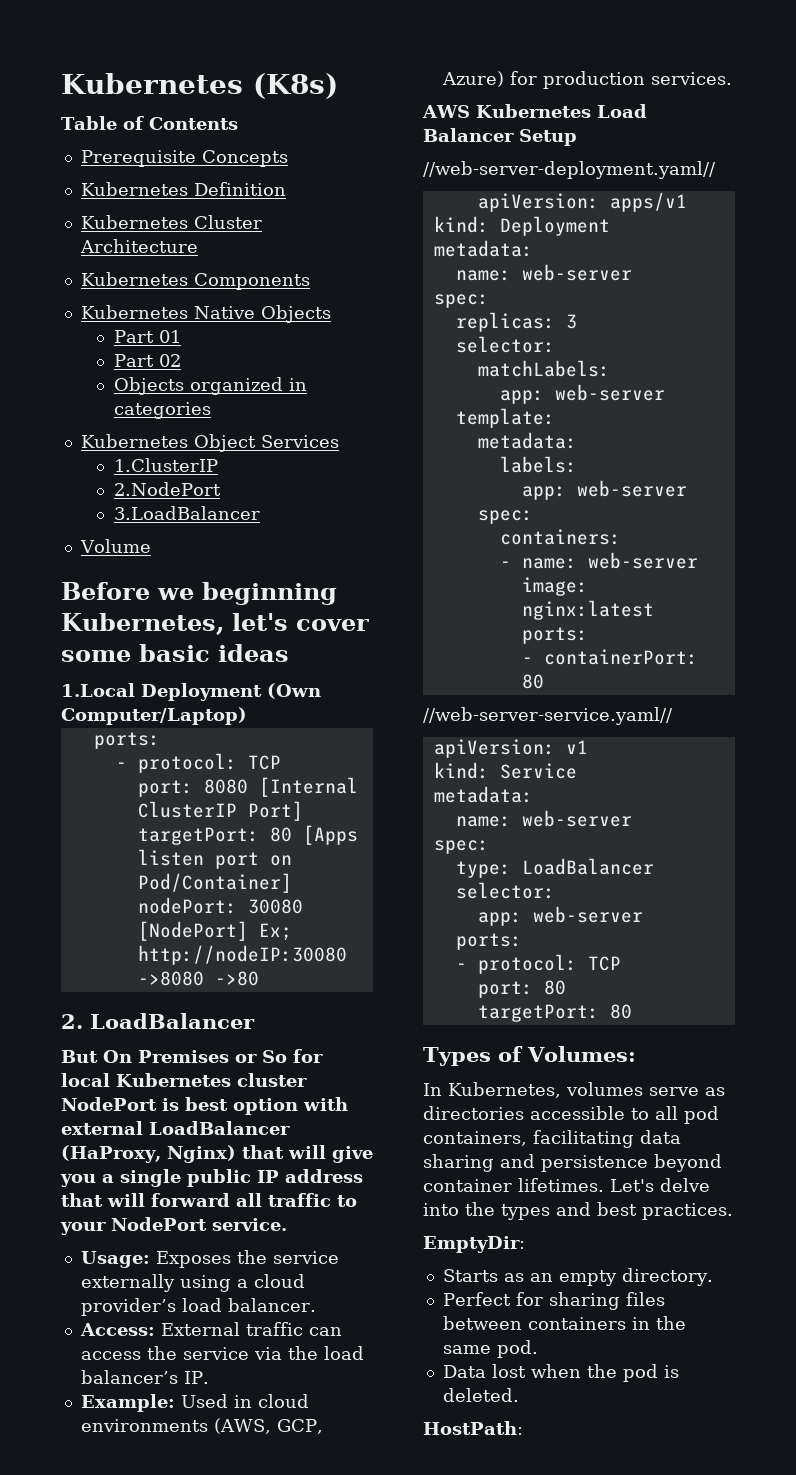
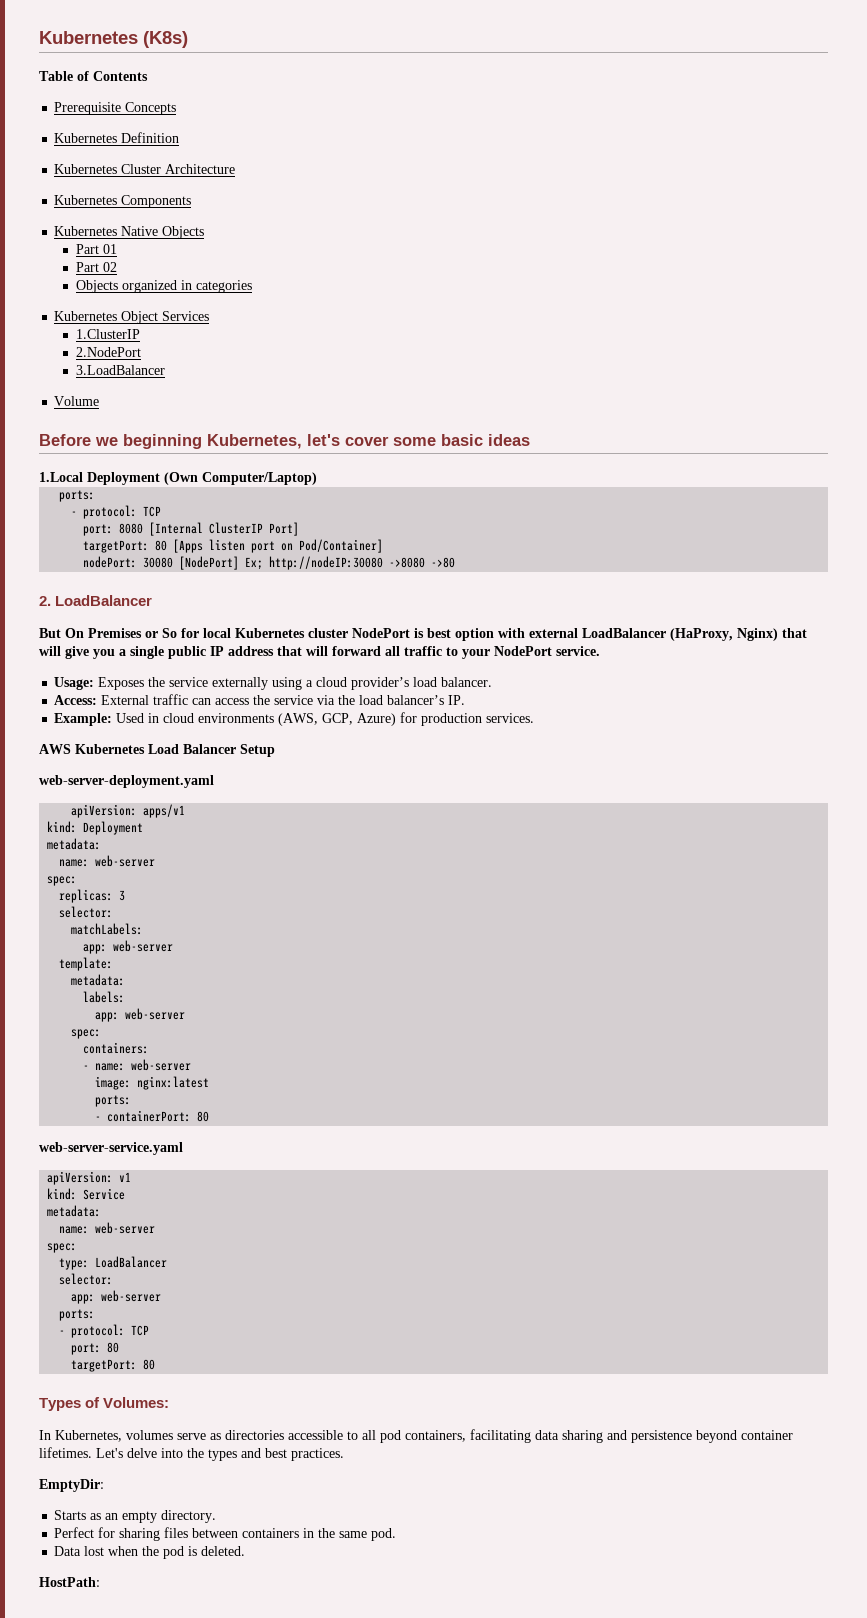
- //web-server-deployment.yaml//
+ web-server-deployment.yaml
- //web-server-service.yaml//
+ web-server-service.yaml

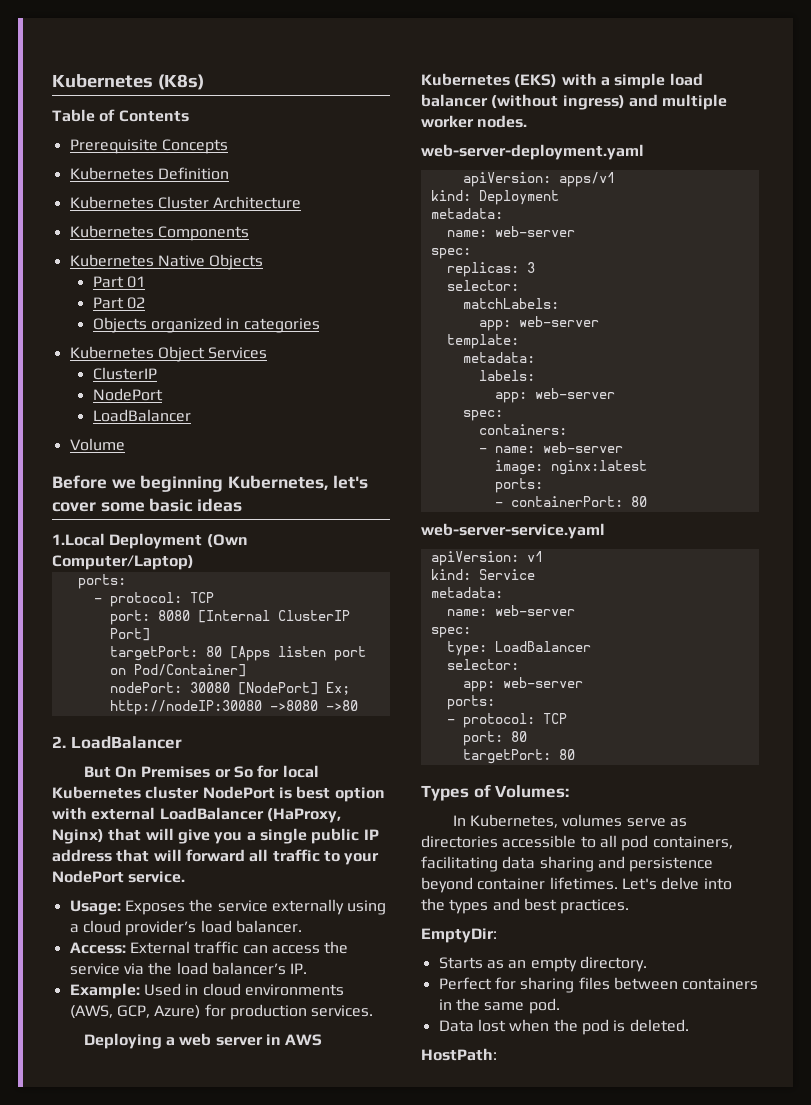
  Kubernetes Object Services
- 1.ClusterIP
- 2.NodePort
- 3.LoadBalancer
+ ClusterIP
+ NodePort
+ LoadBalancer
- AWS Kubernetes Load Balancer Setup
+ Deploying a web server in AWS Kubernetes (EKS) with a simple load balancer (without ingress) and multiple worker nodes.

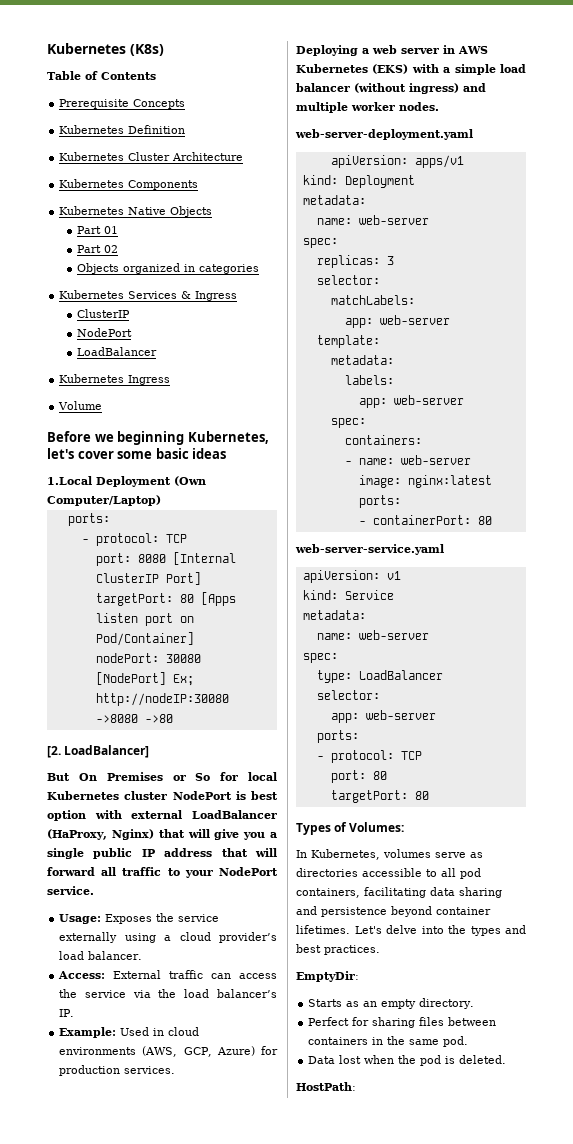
- Kubernetes Object Services
+ Kubernetes Services & Ingress
+ Kubernetes Ingress
- 2. LoadBalancer
+ [2. LoadBalancer]

